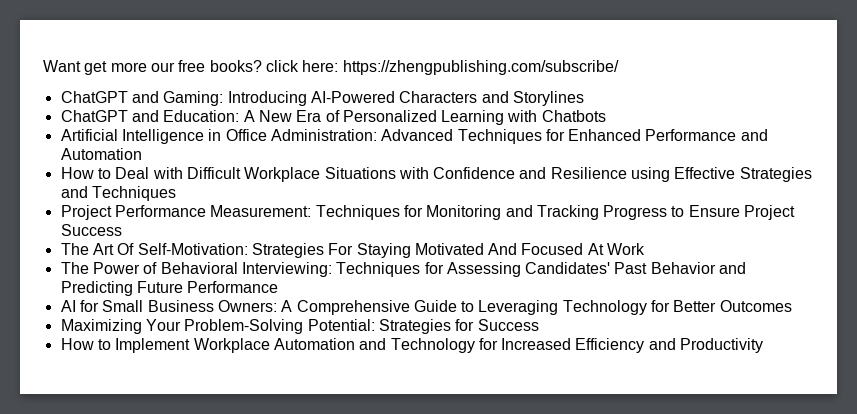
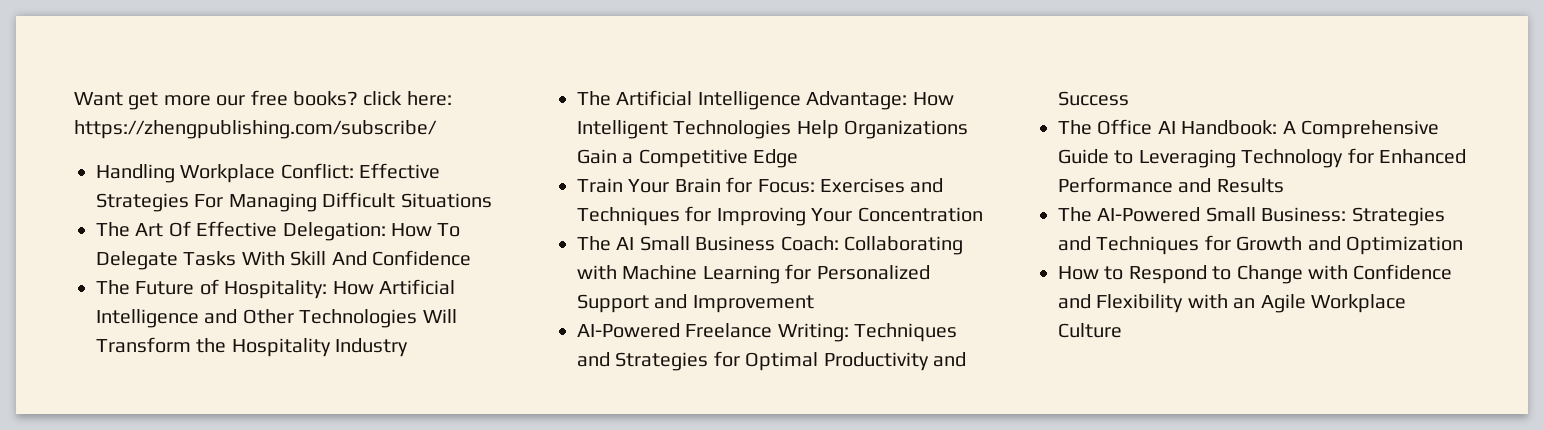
- ChatGPT and Gaming: Introducing AI-Powered Characters and Storylines
- ChatGPT and Education: A New Era of Personalized Learning with Chatbots
- Artificial Intelligence in Office Administration: Advanced Techniques for Enhanced Performance and Automation
- How to Deal with Difficult Workplace Situations with Confidence and Resilience using Effective Strategies and Techniques
- Project Performance Measurement: Techniques for Monitoring and Tracking Progress to Ensure Project Success
- The Art Of Self-Motivation: Strategies For Staying Motivated And Focused At Work
- The Power of Behavioral Interviewing: Techniques for Assessing Candidates' Past Behavior and Predicting Future Performance
- AI for Small Business Owners: A Comprehensive Guide to Leveraging Technology for Better Outcomes
- Maximizing Your Problem-Solving Potential: Strategies for Success
- How to Implement Workplace Automation and Technology for Increased Efficiency and Productivity
+ Handling Workplace Conflict: Effective Strategies For Managing Difficult Situations
+ The Art Of Effective Delegation: How To Delegate Tasks With Skill And Confidence
+ The Future of Hospitality: How Artificial Intelligence and Other Technologies Will Transform the Hospitality Industry
+ The Artificial Intelligence Advantage: How Intelligent Technologies Help Organizations Gain a Competitive Edge
+ Train Your Brain for Focus: Exercises and Techniques for Improving Your Concentration
+ The AI Small Business Coach: Collaborating with Machine Learning for Personalized Support and Improvement
+ AI-Powered Freelance Writing: Techniques and Strategies for Optimal Productivity and Success
+ The Office AI Handbook: A Comprehensive Guide to Leveraging Technology for Enhanced Performance and Results
+ The AI-Powered Small Business: Strategies and Techniques for Growth and Optimization
+ How to Respond to Change with Confidence and Flexibility with an Agile Workplace Culture

